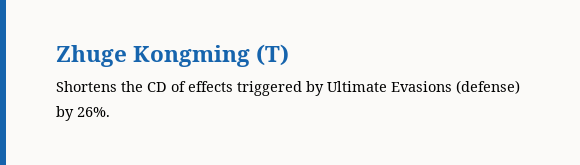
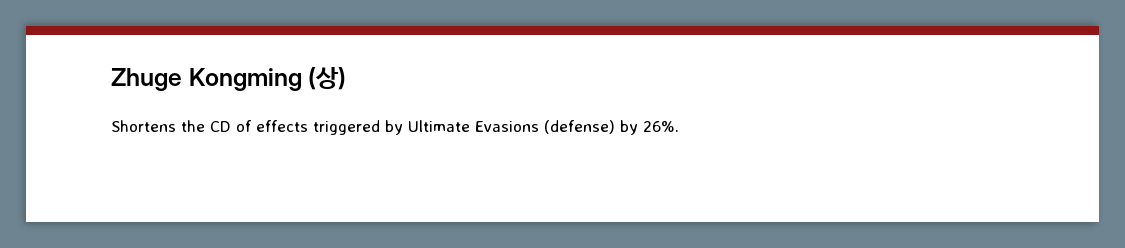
- Zhuge Kongming (T)
+ Zhuge Kongming (상)

